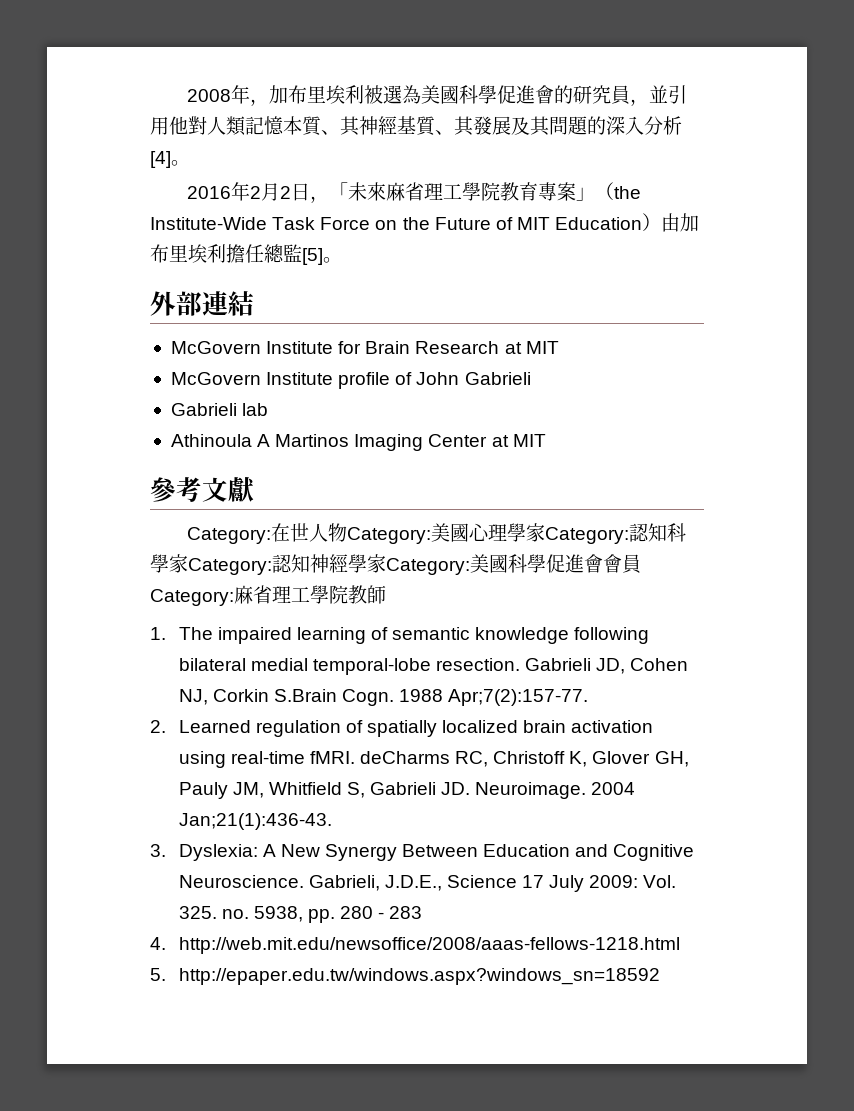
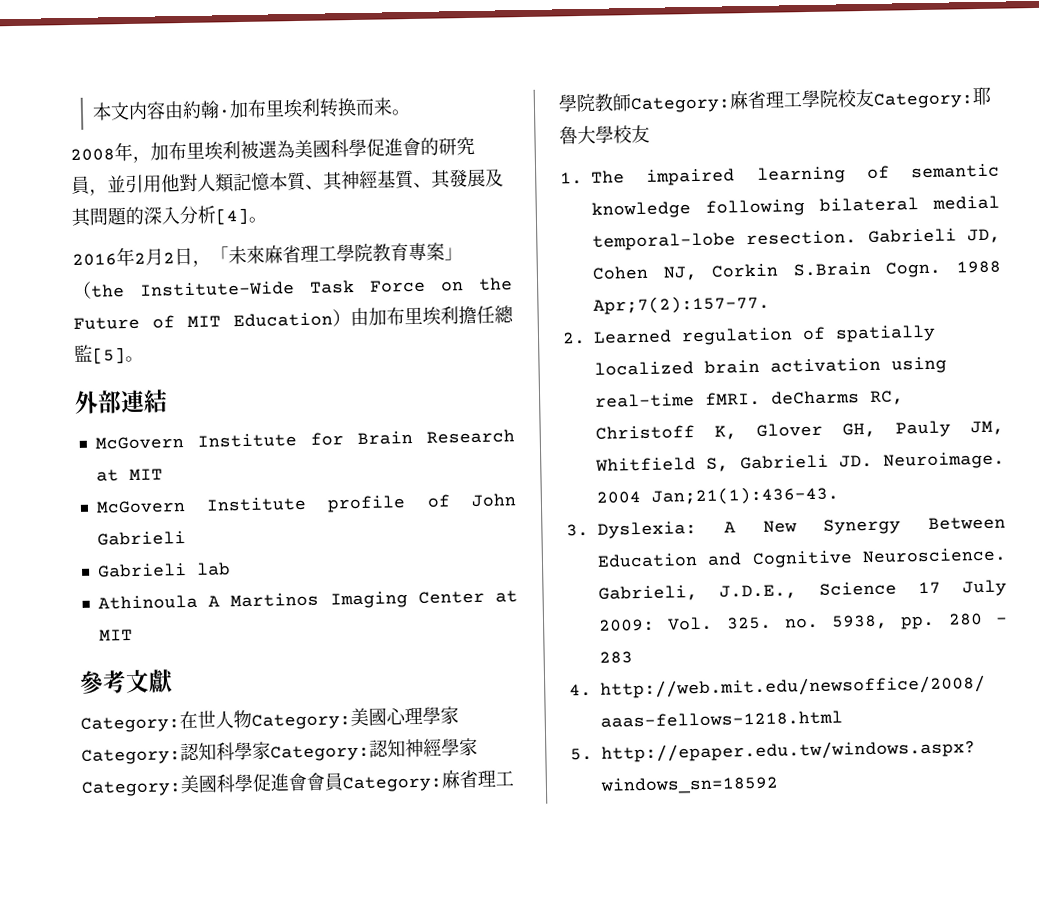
+ 本文内容由約翰·加布里埃利转换而来。
- Category:在世人物Category:美國心理學家Category:認知科學家Category:認知神經學家Category:美國科學促進會會員Category:麻省理工學院教師
+ Category:在世人物Category:美國心理學家Category:認知科學家Category:認知神經學家Category:美國科學促進會會員Category:麻省理工學院教師Category:麻省理工學院校友Category:耶魯大學校友

